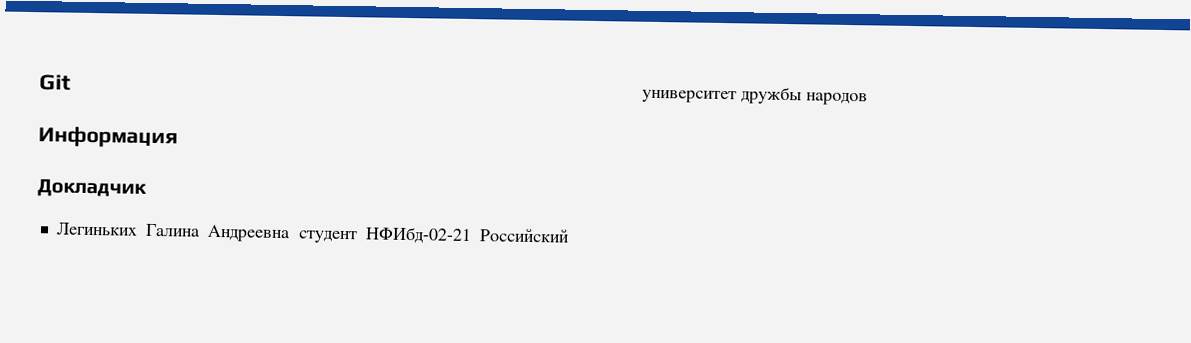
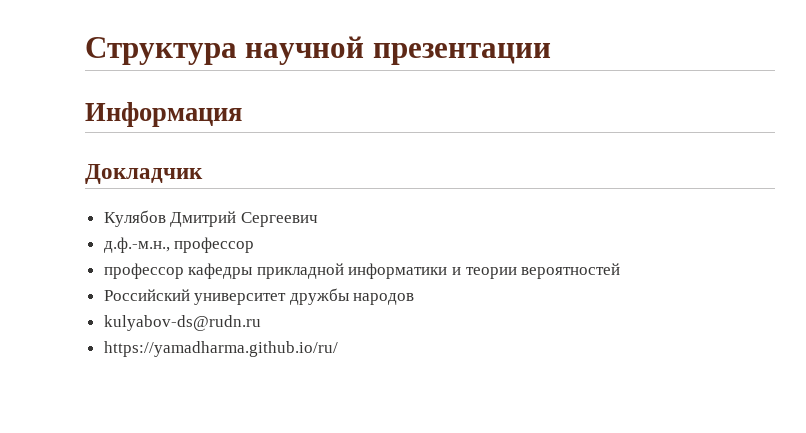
- Git
+ Структура научной презентации
- Легиньких Галина Андреевна студент НФИбд-02-21 Российский университет дружбы народов
+ Кулябов Дмитрий Сергеевич
+ д.ф.-м.н., профессор
+ профессор кафедры прикладной информатики и теории вероятностей
+ Российский университет дружбы народов
+ kulyabov-ds@rudn.ru
+ https://yamadharma.github.io/ru/

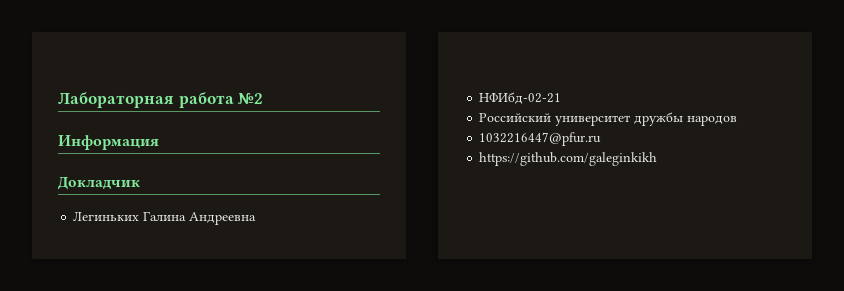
- Структура научной презентации
+ Лабораторная работа №2
- Кулябов Дмитрий Сергеевич
- д.ф.-м.н., профессор
- профессор кафедры прикладной информатики и теории вероятностей
+ Легиньких Галина Андреевна
+ НФИбд-02-21
- kulyabov-ds@rudn.ru
- https://yamadharma.github.io/ru/
+ 1032216447@pfur.ru
+ https://github.com/galeginkikh

